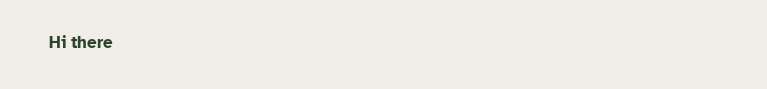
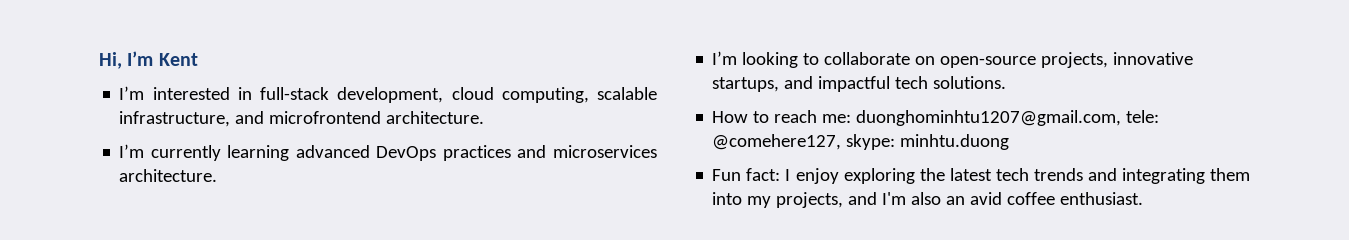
- Hi there
+ Hi, I’m Kent
+ I’m interested in full-stack development, cloud computing, scalable infrastructure, and microfrontend architecture.
+ I’m currently learning advanced DevOps practices and microservices architecture.
+ I’m looking to collaborate on open-source projects, innovative startups, and impactful tech solutions.
+ How to reach me: duonghominhtu1207@gmail.com, tele: @comehere127, skype: minhtu.duong
+ Fun fact: I enjoy exploring the latest tech trends and integrating them into my projects, and I'm also an avid coffee enthusiast.

